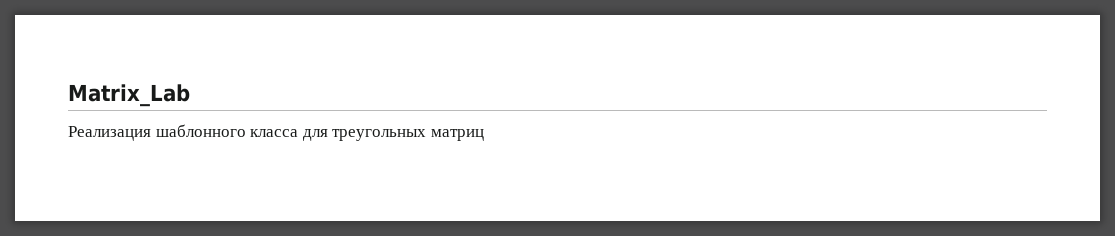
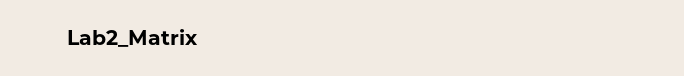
- Matrix_Lab
- Реализация шаблонного класса для треугольных матриц
+ Lab2_Matrix

